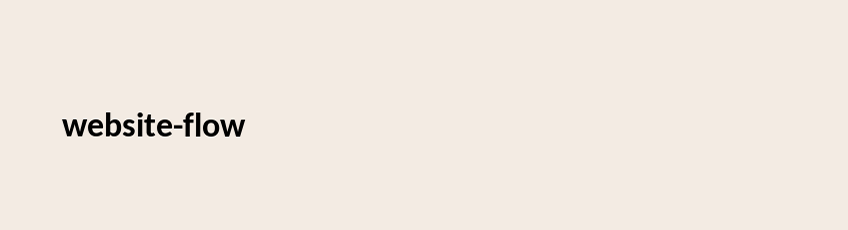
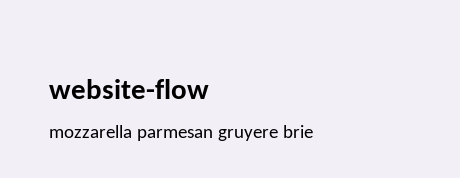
+ mozzarella parmesan gruyere brie

